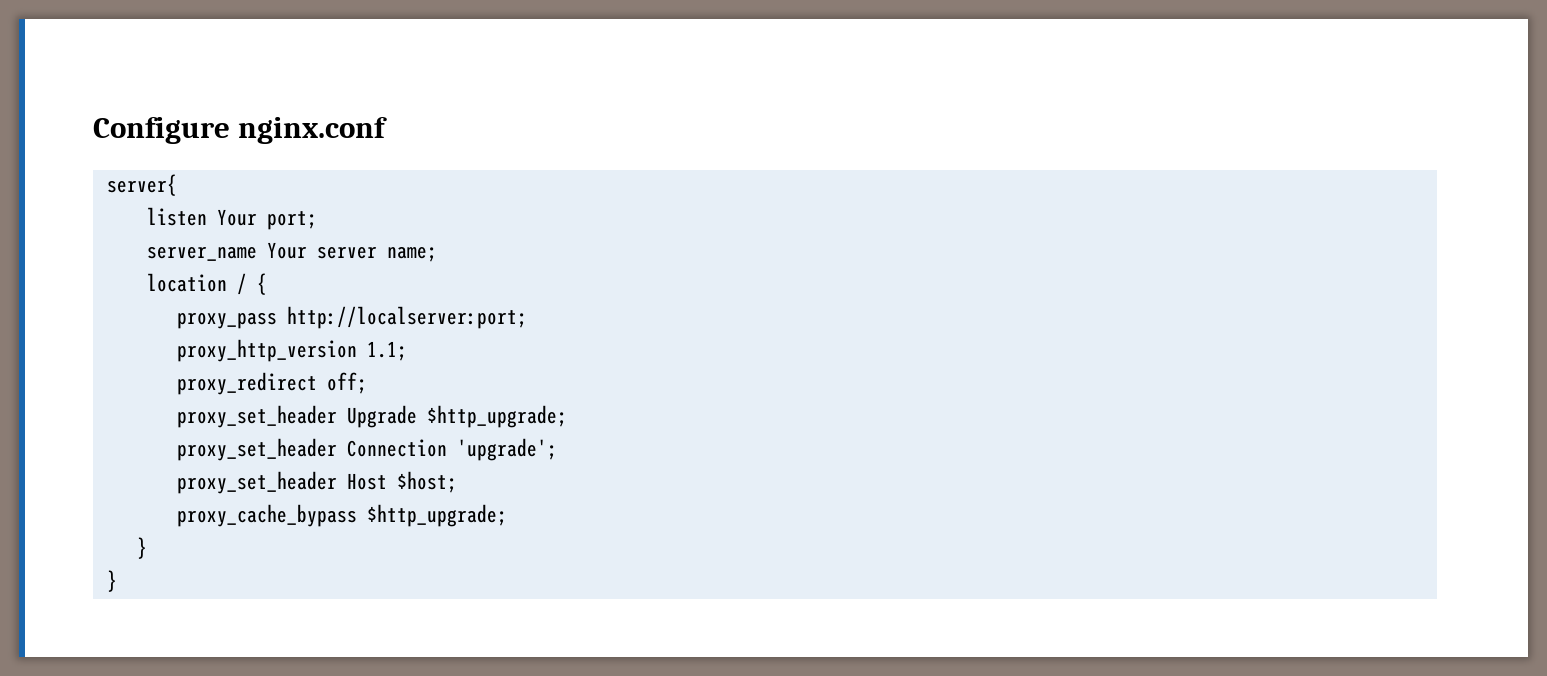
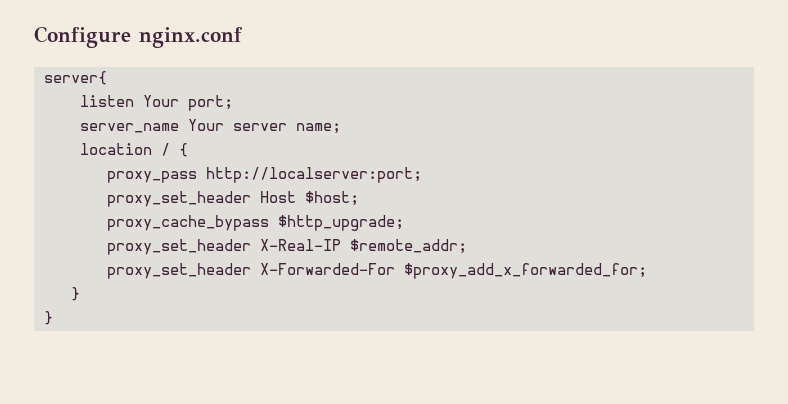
- proxy_http_version 1.1;
- proxy_redirect off;
- proxy_set_header Upgrade $http_upgrade;
- proxy_set_header Connection 'upgrade';
+ proxy_set_header X-Real-IP $remote_addr;
+ proxy_set_header X-Forwarded-For $proxy_add_x_forwarded_for;

